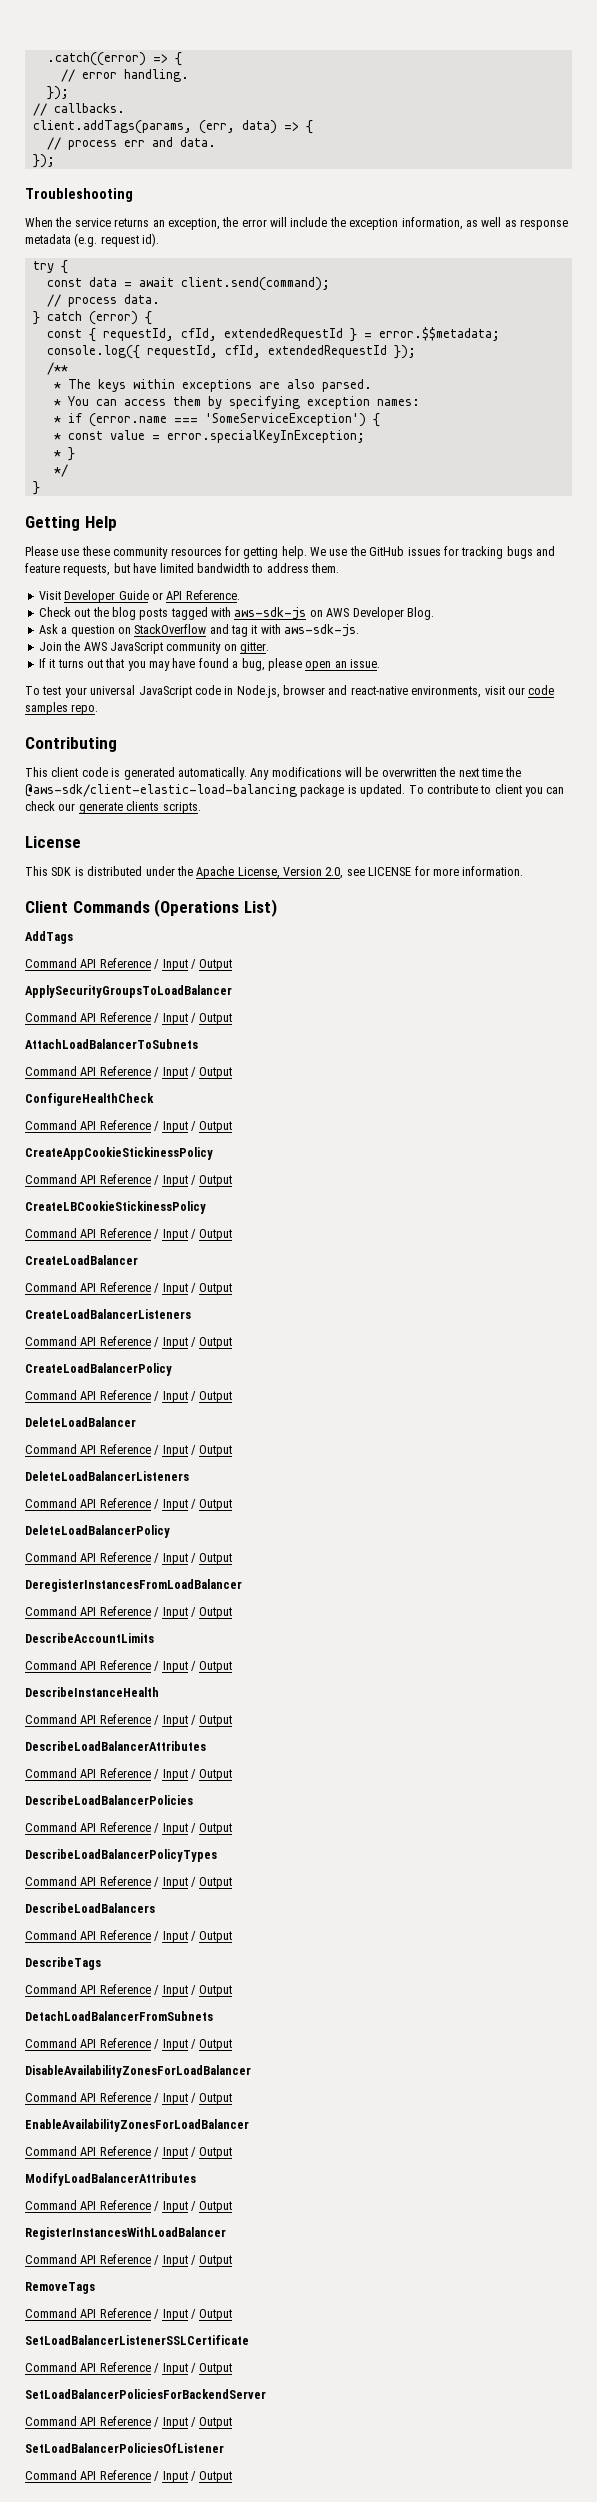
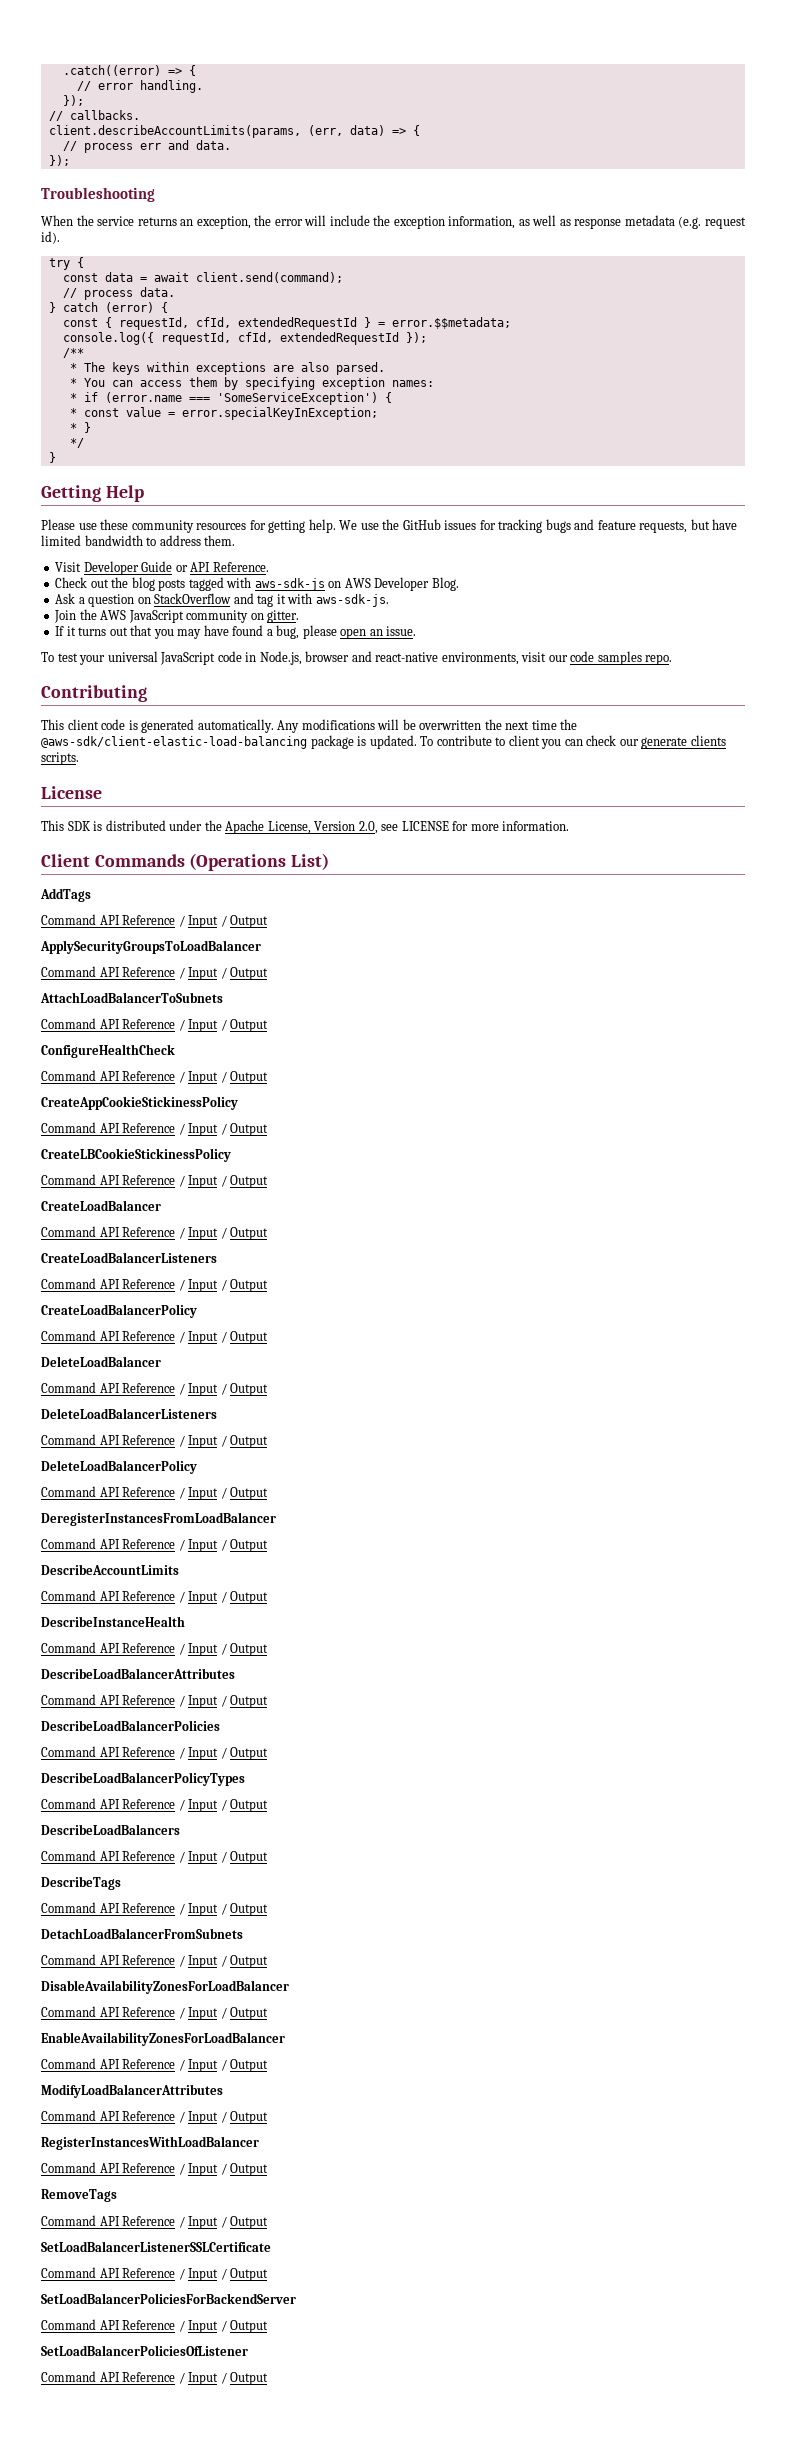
- client.addTags(params, (err, data) => {
+ client.describeAccountLimits(params, (err, data) => {

